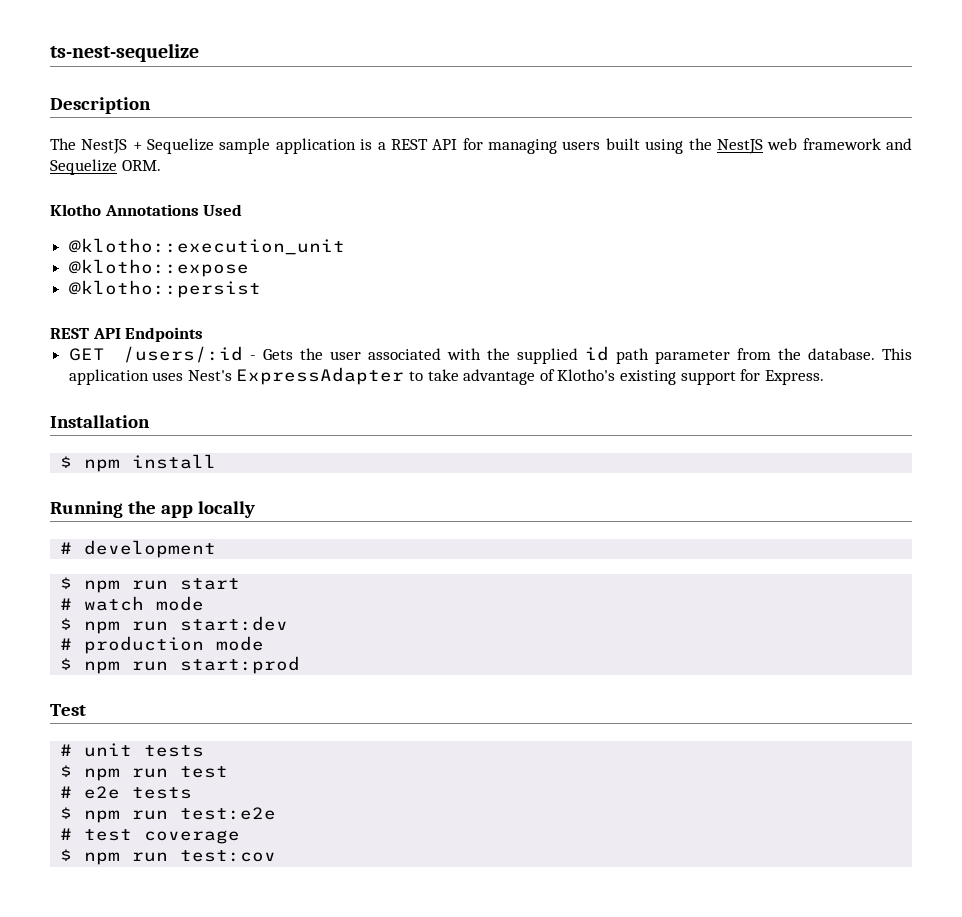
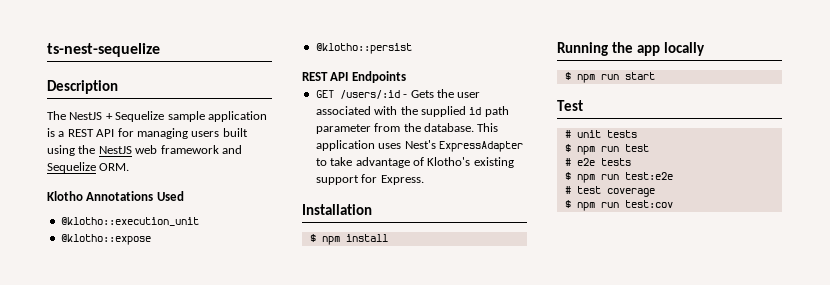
- # development
- # watch mode
- $ npm run start:dev
- # production mode
- $ npm run start:prod

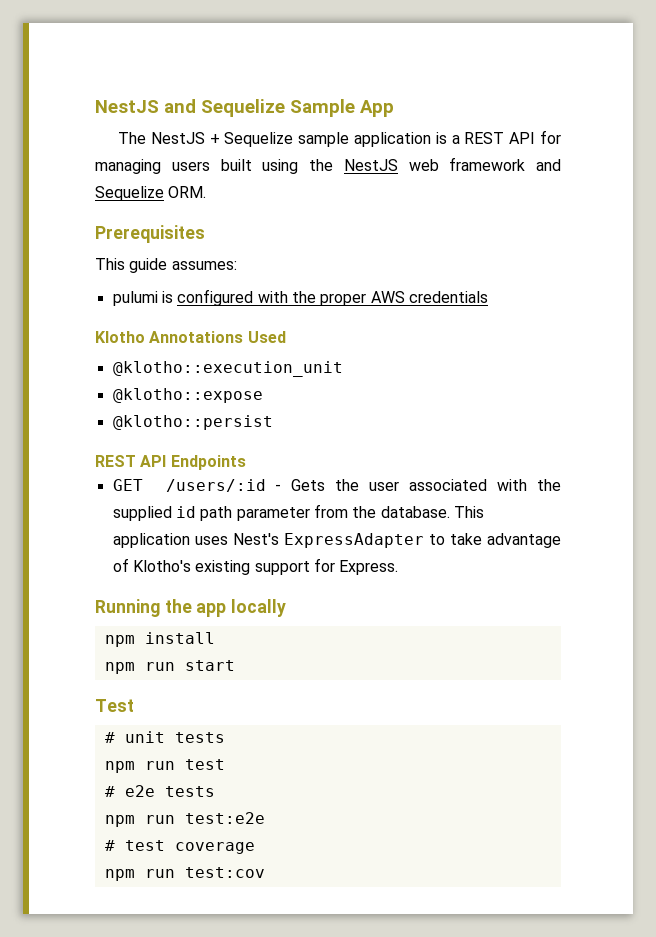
- ts-nest-sequelize
- Description
+ NestJS and Sequelize Sample App
+ Prerequisites
+ This guide assumes:
+ pulumi is configured with the proper AWS credentials
- Installation
- $ npm install
- $ npm run start
+ npm install
+ npm run start
- $ npm run test
+ npm run test
- $ npm run test:e2e
+ npm run test:e2e
- $ npm run test:cov
+ npm run test:cov

